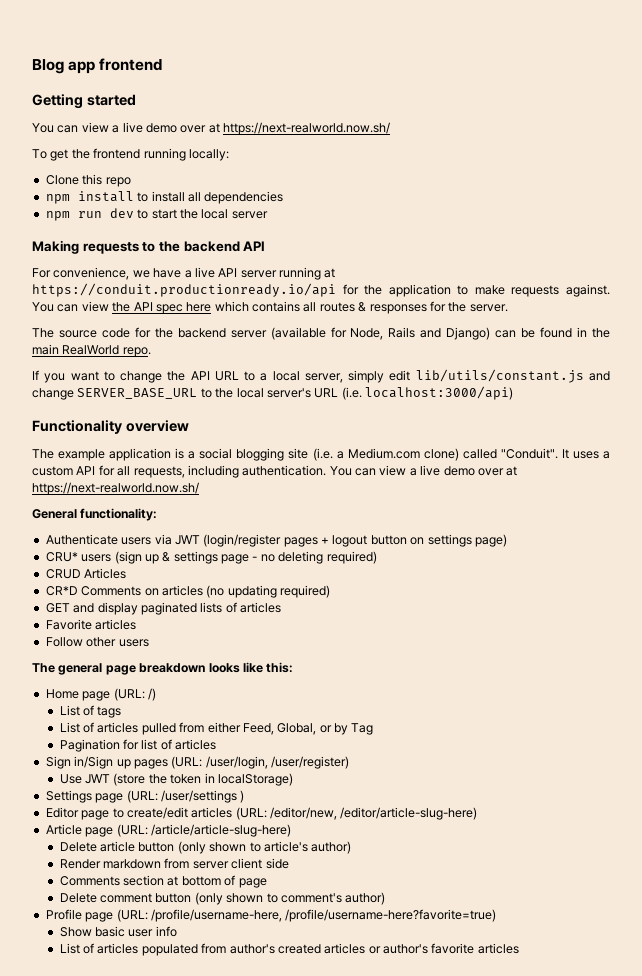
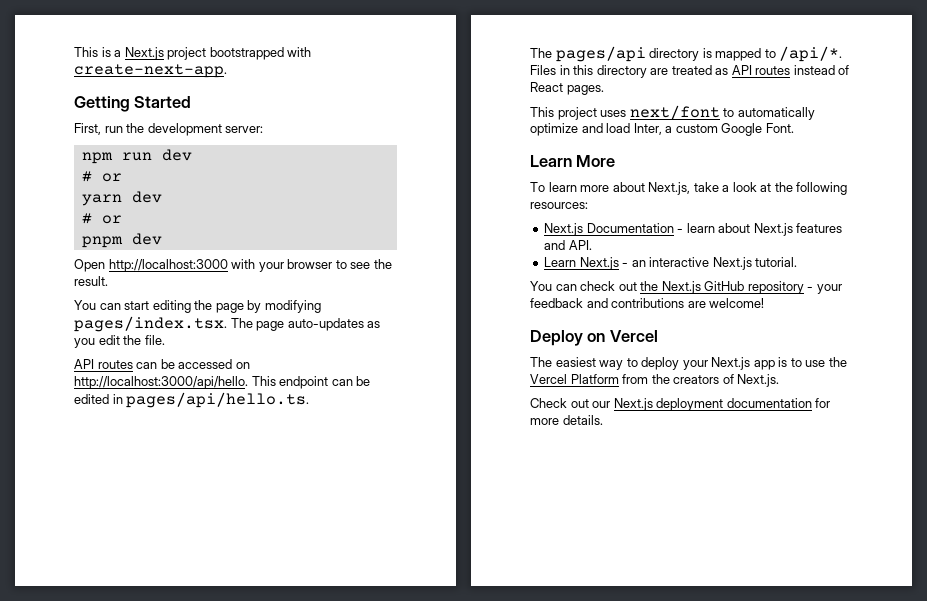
- Blog app frontend
- Getting started
- You can view a live demo over at https://next-realworld.now.sh/
- To get the frontend running locally:
- Clone this repo
- npm install to install all dependencies
- npm run dev to start the local server
- Making requests to the backend API
- For convenience, we have a live API server running at https://conduit.productionready.io/api for the application to make requests against. You can view the API spec here which contains all routes & responses for the server.
- The source code for the backend server (available for Node, Rails and Django) can be found in the main RealWorld repo.
- If you want to change the API URL to a local server, simply edit lib/utils/constant.js and change SERVER_BASE_URL to the local server's URL (i.e. localhost:3000/api)
- Functionality overview
- The example application is a social blogging site (i.e. a Medium.com clone) called "Conduit". It uses a custom API for all requests, including authentication. You can view a live demo over at https://next-realworld.now.sh/
- General functionality:
- Authenticate users via JWT (login/register pages + logout button on settings page)
- CRU* users (sign up & settings page - no deleting required)
- CRUD Articles
- CR*D Comments on articles (no updating required)
- GET and display paginated lists of articles
- Favorite articles
- Follow other users
- The general page breakdown looks like this:
- Home page (URL: /)
- List of tags
- List of articles pulled from either Feed, Global, or by Tag
- Pagination for list of articles
- Sign in/Sign up pages (URL: /user/login, /user/register)
- Use JWT (store the token in localStorage)
- Settings page (URL: /user/settings )
- Editor page to create/edit articles (URL: /editor/new, /editor/article-slug-here)
- Article page (URL: /article/article-slug-here)
- Delete article button (only shown to article's author)
- Render markdown from server client side
- Comments section at bottom of page
- Delete comment button (only shown to comment's author)
- Profile page (URL: /profile/username-here, /profile/username-here?favorite=true)
- Show basic user info
- List of articles populated from author's created articles or author's favorite articles
+ This is a Next.js project bootstrapped with create-next-app.
+ Getting Started
+ First, run the development server:
+ npm run dev
+ # or
+ yarn dev
+ # or
+ pnpm dev
+ Open http://localhost:3000 with your browser to see the result.
+ You can start editing the page by modifying pages/index.tsx. The page auto-updates as you edit the file.
+ API routes can be accessed on http://localhost:3000/api/hello. This endpoint can be edited in pages/api/hello.ts.
+ The pages/api directory is mapped to /api/*. Files in this directory are treated as API routes instead of React pages.
+ This project uses next/font to automatically optimize and load Inter, a custom Google Font.
+ Learn More
+ To learn more about Next.js, take a look at the following resources:
+ Next.js Documentation - learn about Next.js features and API.
+ Learn Next.js - an interactive Next.js tutorial.
+ You can check out the Next.js GitHub repository - your feedback and contributions are welcome!
+ Deploy on Vercel
+ The easiest way to deploy your Next.js app is to use the Vercel Platform from the creators of Next.js.
+ Check out our Next.js deployment documentation for more details.

